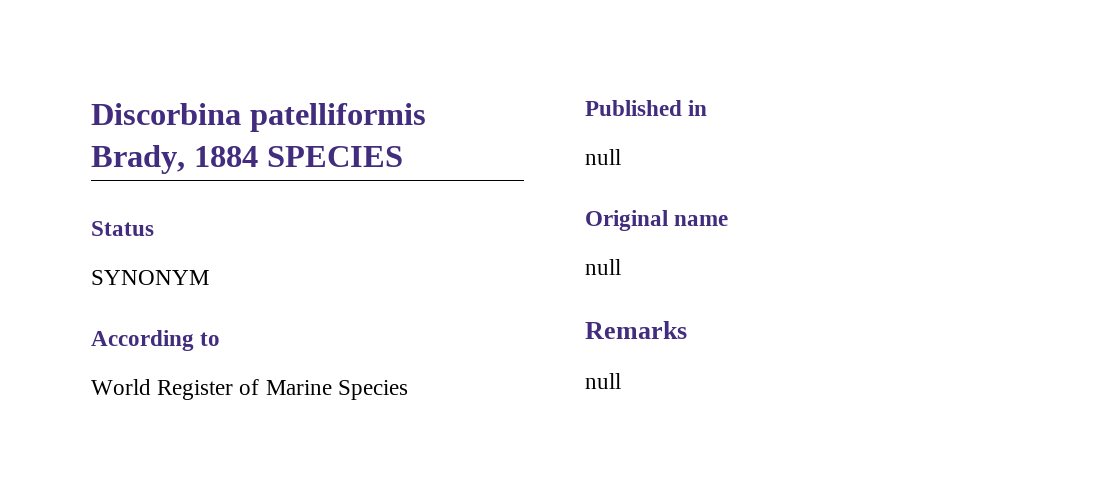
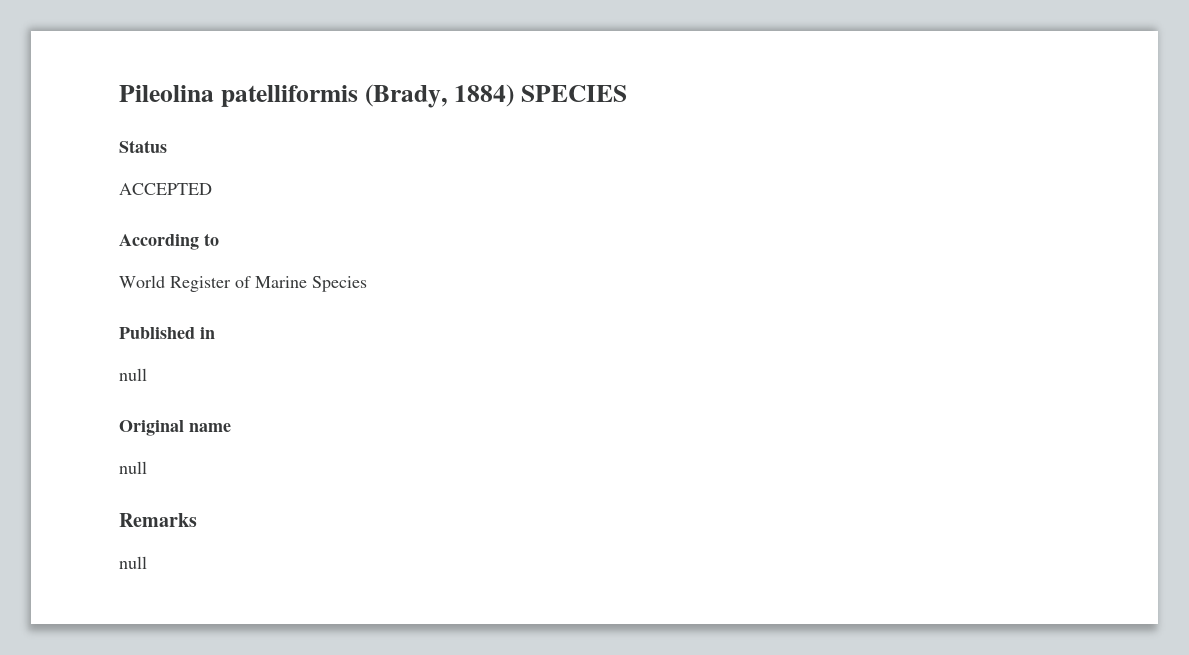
- Discorbina patelliformis Brady, 1884 SPECIES
+ Pileolina patelliformis (Brady, 1884) SPECIES
- SYNONYM
+ ACCEPTED

